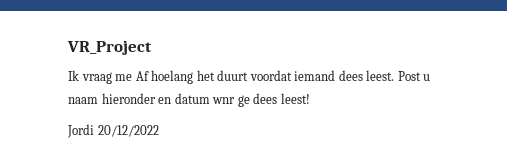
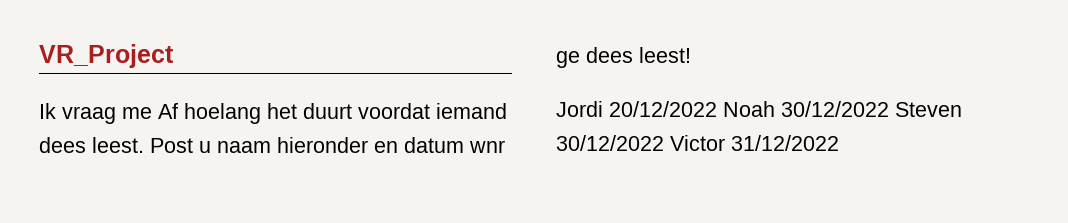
- Jordi 20/12/2022
+ Jordi 20/12/2022 Noah 30/12/2022 Steven 30/12/2022 Victor 31/12/2022

